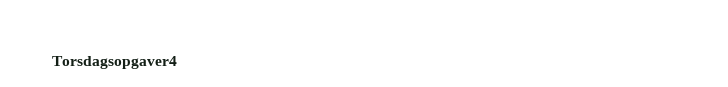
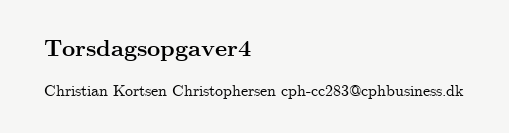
+ Christian Kortsen Christophersen cph-cc283@cphbusiness.dk

